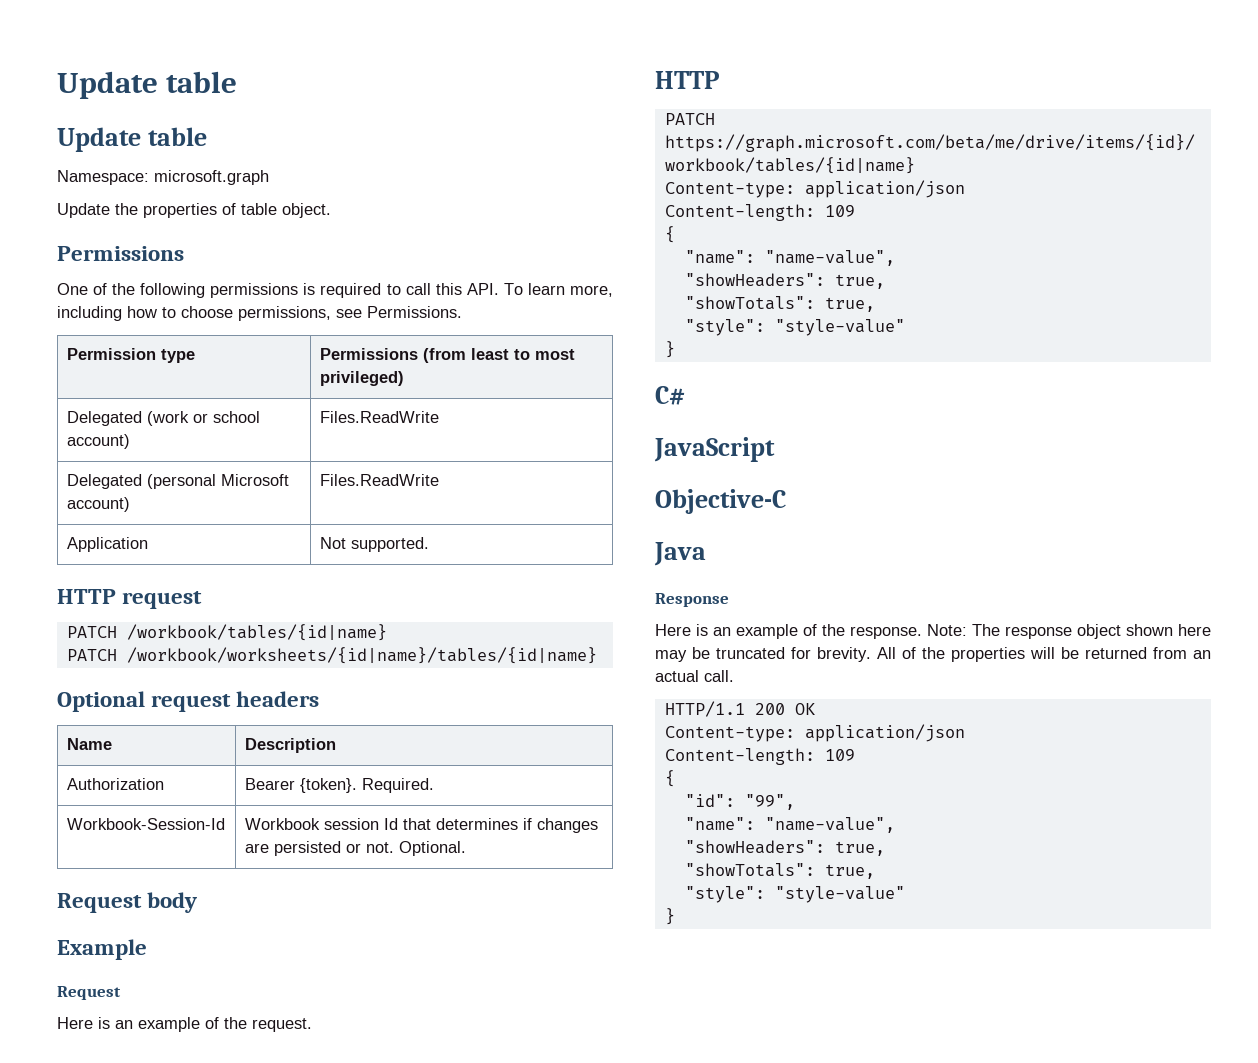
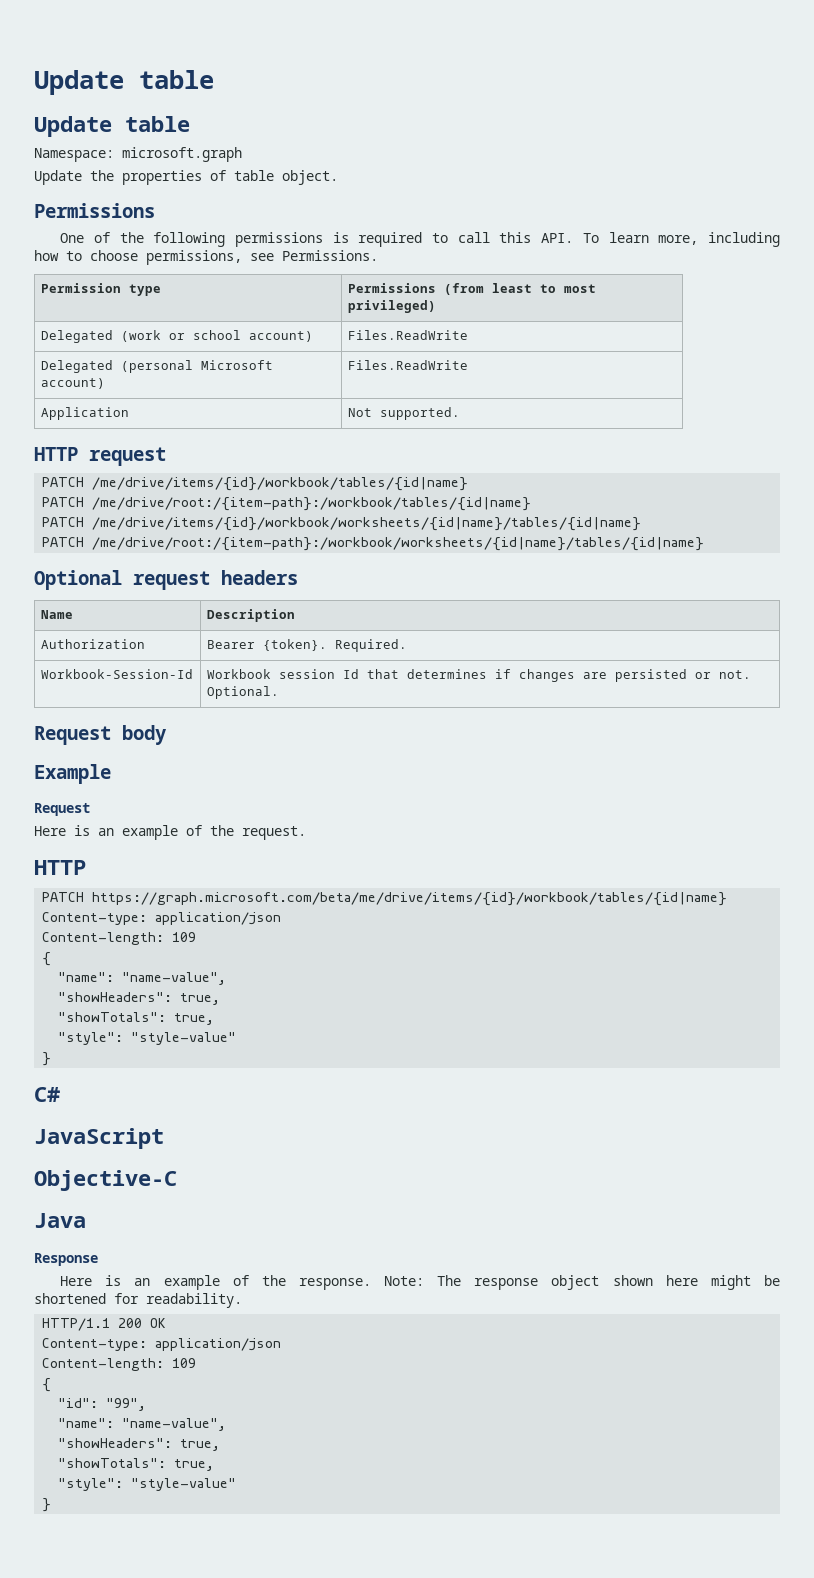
- PATCH /workbook/tables/{id|name}
- PATCH /workbook/worksheets/{id|name}/tables/{id|name}
+ PATCH /me/drive/items/{id}/workbook/tables/{id|name}
+ PATCH /me/drive/root:/{item-path}:/workbook/tables/{id|name}
+ PATCH /me/drive/items/{id}/workbook/worksheets/{id|name}/tables/{id|name}
+ PATCH /me/drive/root:/{item-path}:/workbook/worksheets/{id|name}/tables/{id|name}
- Note: The response object shown here may be truncated for brevity. All of the properties will be returned from an actual call.
+ Note: The response object shown here might be shortened for readability.

